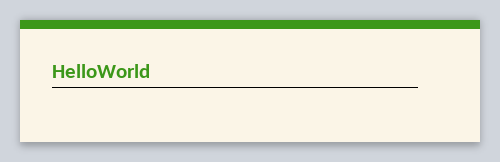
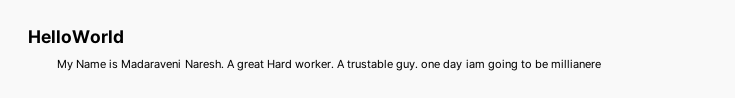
+ My Name is Madaraveni Naresh. A great Hard worker. A trustable guy. one day iam going to be millianere

